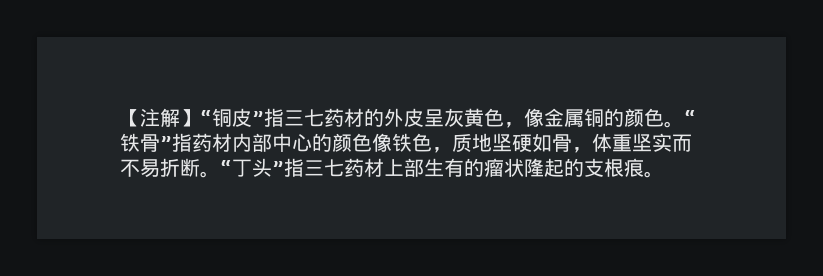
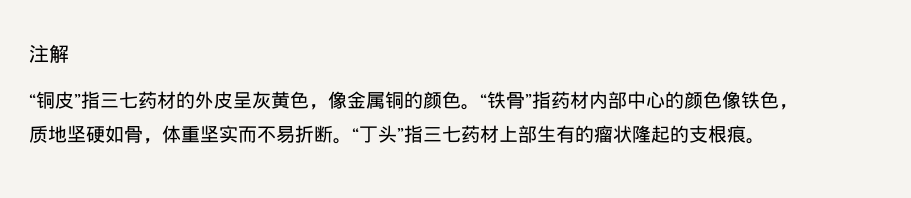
- 【注解】“铜皮”指三七药材的外皮呈灰黄色，像金属铜的颜色。
+ 注解
+ “铜皮”指三七药材的外皮呈灰黄色，像金属铜的颜色。

